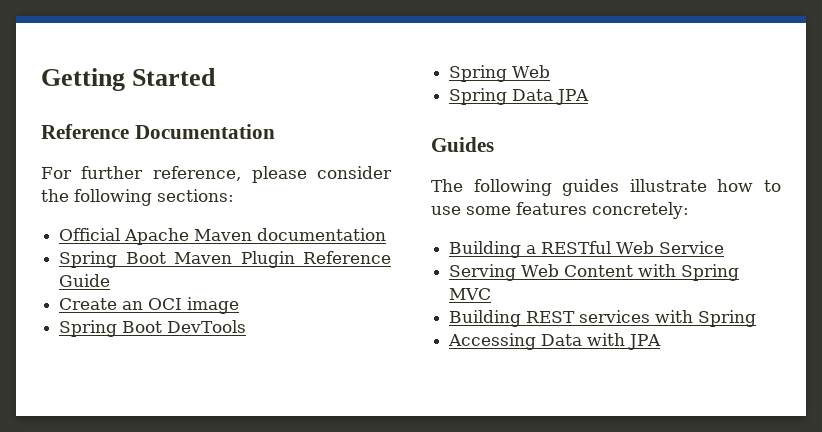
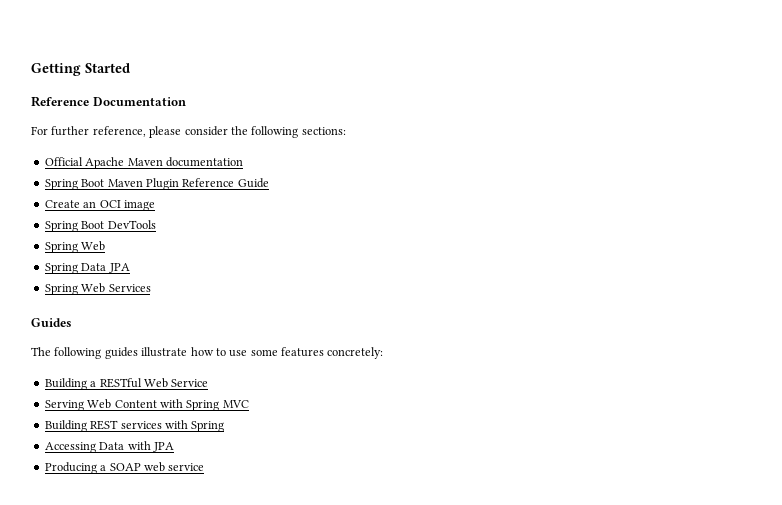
+ Spring Web Services
+ Producing a SOAP web service

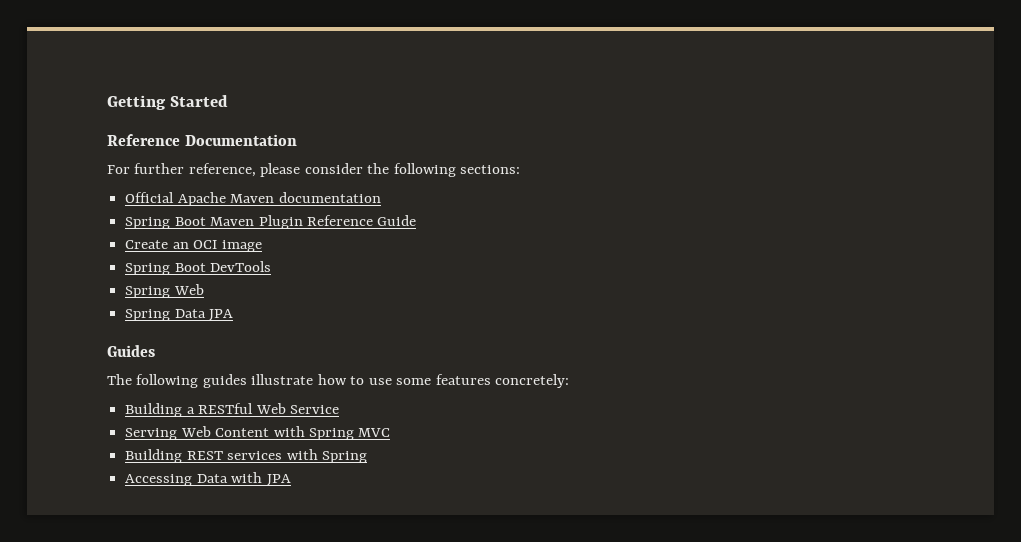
- Spring Web Services
- Producing a SOAP web service

